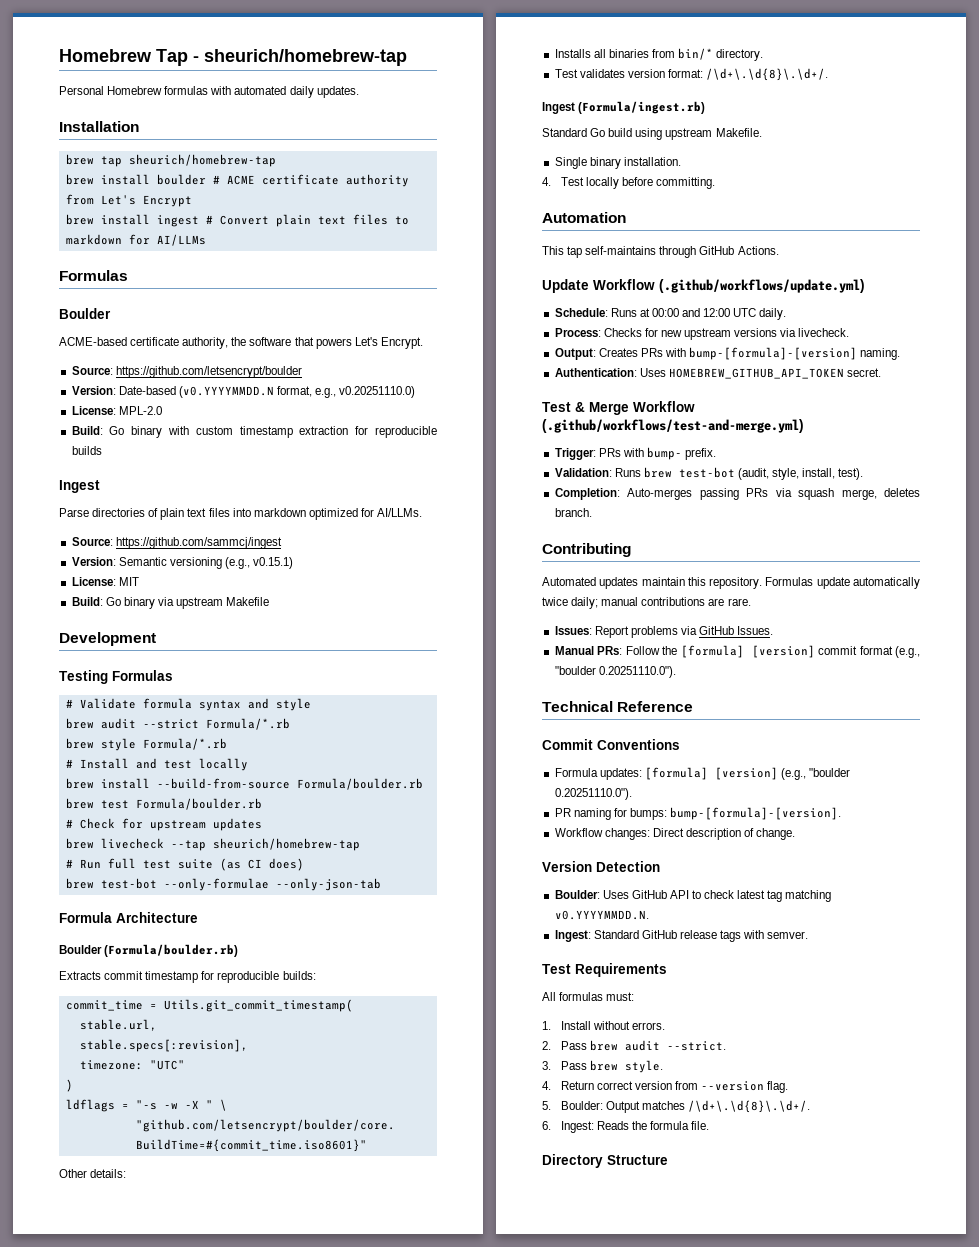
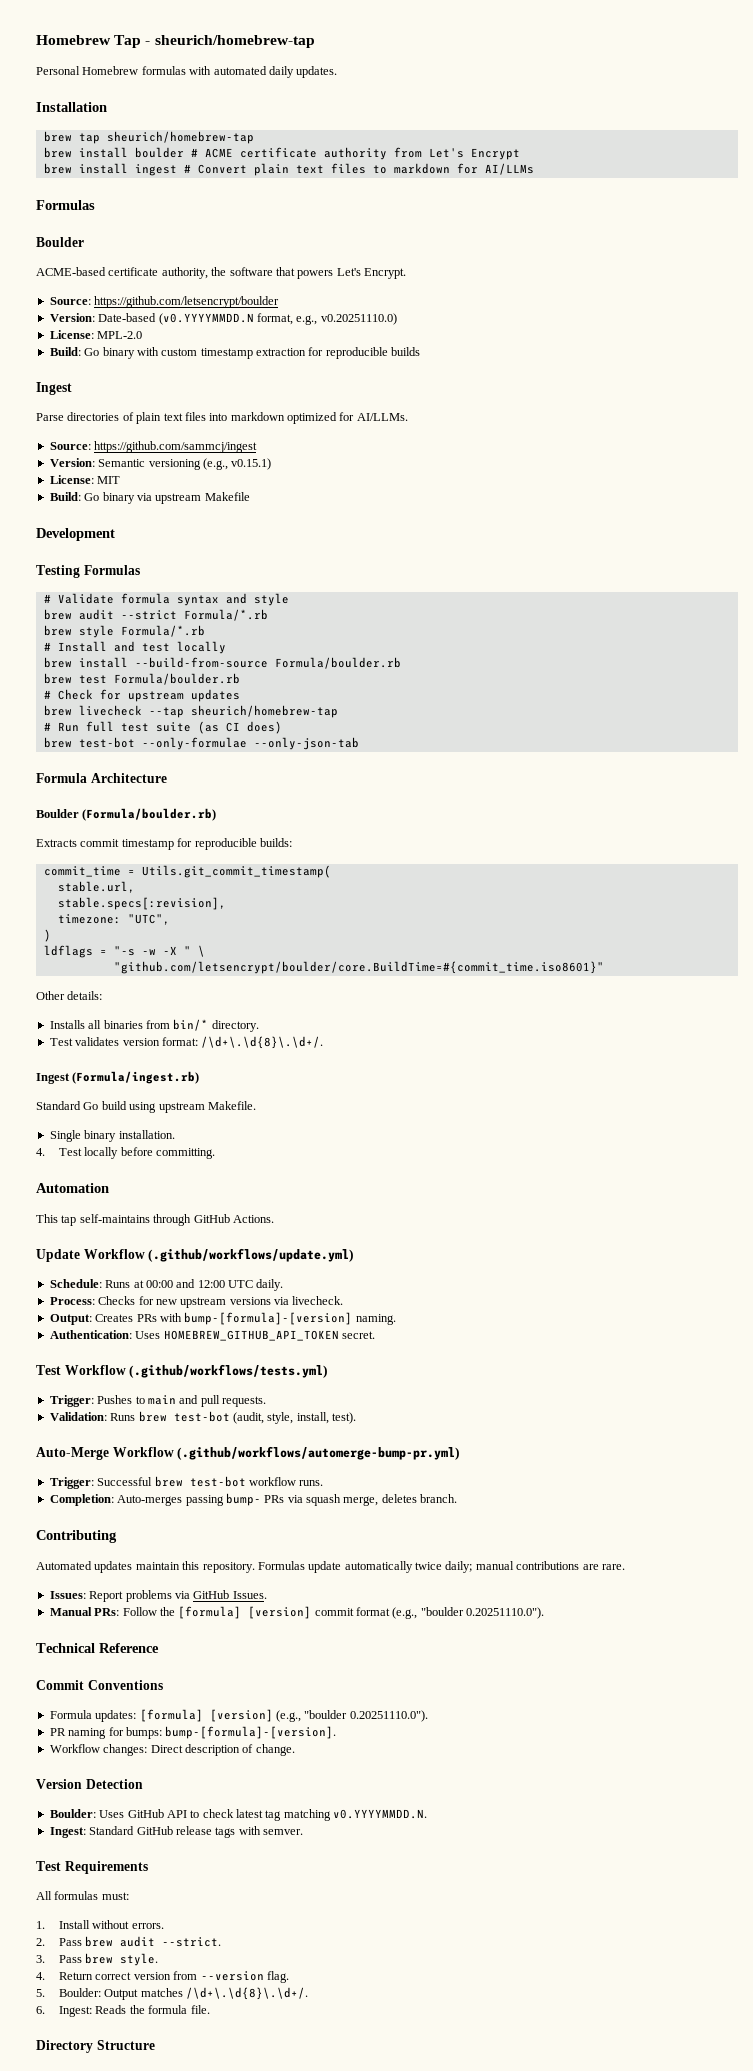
- timezone: "UTC"
+ timezone: "UTC",
- Test & Merge Workflow (.github/workflows/test-and-merge.yml)
- Trigger: PRs with bump- prefix.
+ Test Workflow (.github/workflows/tests.yml)
+ Trigger: Pushes to main and pull requests.
+ Auto-Merge Workflow (.github/workflows/automerge-bump-pr.yml)
+ Trigger: Successful brew test-bot workflow runs.
- Completion: Auto-merges passing PRs via squash merge, deletes branch.
+ Completion: Auto-merges passing bump- PRs via squash merge, deletes branch.

